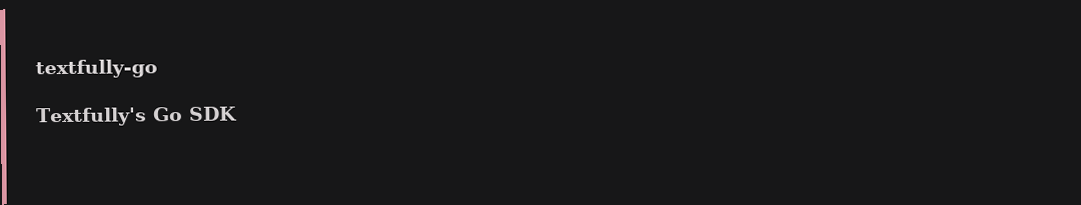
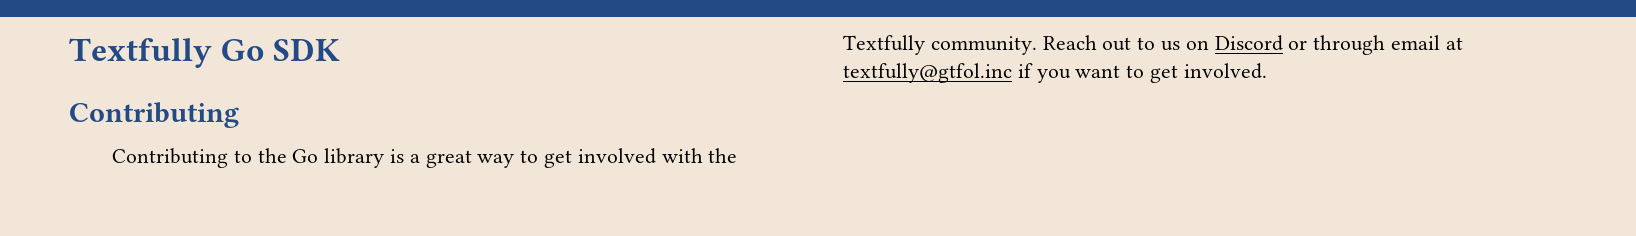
- textfully-go
- Textfully's Go SDK
+ Textfully Go SDK
+ Contributing
+ Contributing to the Go library is a great way to get involved with the Textfully community. Reach out to us on Discord or through email at textfully@gtfol.inc if you want to get involved.

